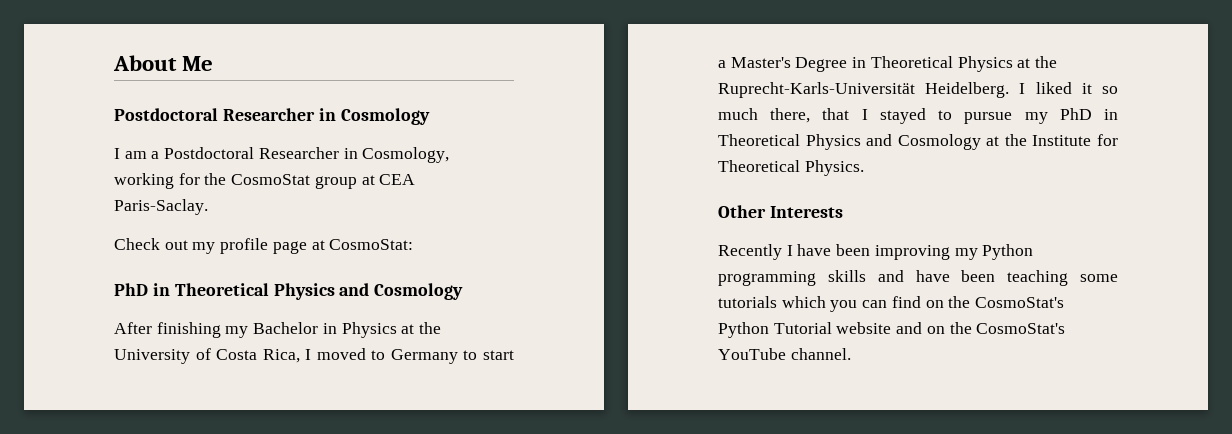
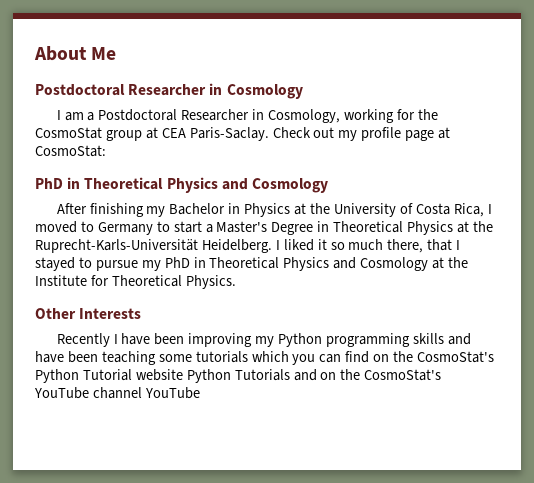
- I am a Postdoctoral Researcher in Cosmology, working for the CosmoStat group at CEA Paris-Saclay.
- Check out my profile page at CosmoStat:
+ I am a Postdoctoral Researcher in Cosmology, working for the CosmoStat group at CEA Paris-Saclay. Check out my profile page at CosmoStat:
- Recently I have been improving my Python programming skills and have been teaching some tutorials which you can find on the CosmoStat's Python Tutorial website and on the CosmoStat's YouTube channel.
+ Recently I have been improving my Python programming skills and have been teaching some tutorials which you can find on the CosmoStat's Python Tutorial website Python Tutorials and on the CosmoStat's YouTube channel YouTube

